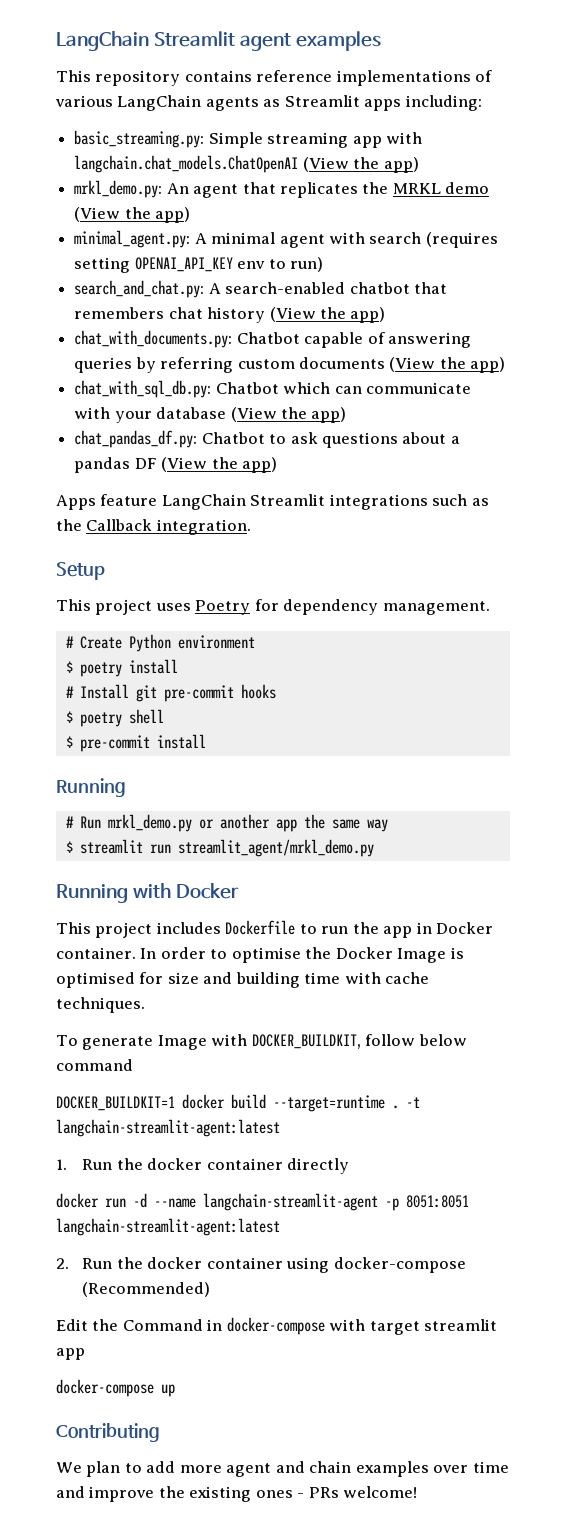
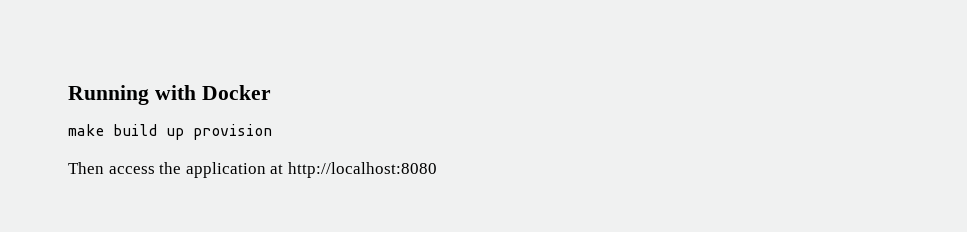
- LangChain Streamlit agent examples
- This repository contains reference implementations of various LangChain agents as Streamlit apps including:
- basic_streaming.py: Simple streaming app with langchain.chat_models.ChatOpenAI (View the app)
- mrkl_demo.py: An agent that replicates the MRKL demo (View the app)
- minimal_agent.py: A minimal agent with search (requires setting OPENAI_API_KEY env to run)
- search_and_chat.py: A search-enabled chatbot that remembers chat history (View the app)
- chat_with_documents.py: Chatbot capable of answering queries by referring custom documents (View the app)
- chat_with_sql_db.py: Chatbot which can communicate with your database (View the app)
- chat_pandas_df.py: Chatbot to ask questions about a pandas DF (View the app)
- Apps feature LangChain Streamlit integrations such as the Callback integration.
- Setup
- This project uses Poetry for dependency management.
- # Create Python environment
- $ poetry install
- # Install git pre-commit hooks
- $ poetry shell
- $ pre-commit install
- Running
- # Run mrkl_demo.py or another app the same way
- $ streamlit run streamlit_agent/mrkl_demo.py
  Running with Docker
- This project includes Dockerfile to run the app in Docker container. In order to optimise the Docker Image is optimised for size and building time with cache techniques.
- To generate Image with DOCKER_BUILDKIT, follow below command
- DOCKER_BUILDKIT=1 docker build --target=runtime . -t langchain-streamlit-agent:latest
- 1. Run the docker container directly
- docker run -d --name langchain-streamlit-agent -p 8051:8051 langchain-streamlit-agent:latest
- 2. Run the docker container using docker-compose (Recommended)
- Edit the Command in docker-compose with target streamlit app
- docker-compose up
- Contributing
- We plan to add more agent and chain examples over time and improve the existing ones - PRs welcome!
+ make build up provision
+ Then access the application at http://localhost:8080

